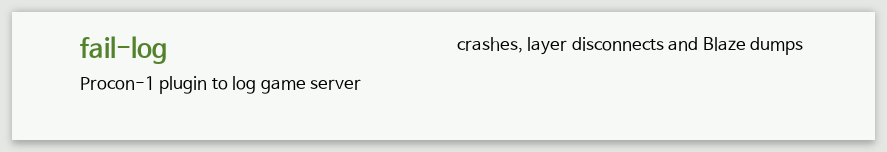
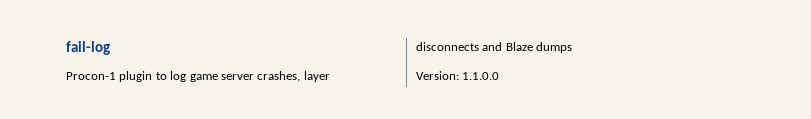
+ Version: 1.1.0.0

